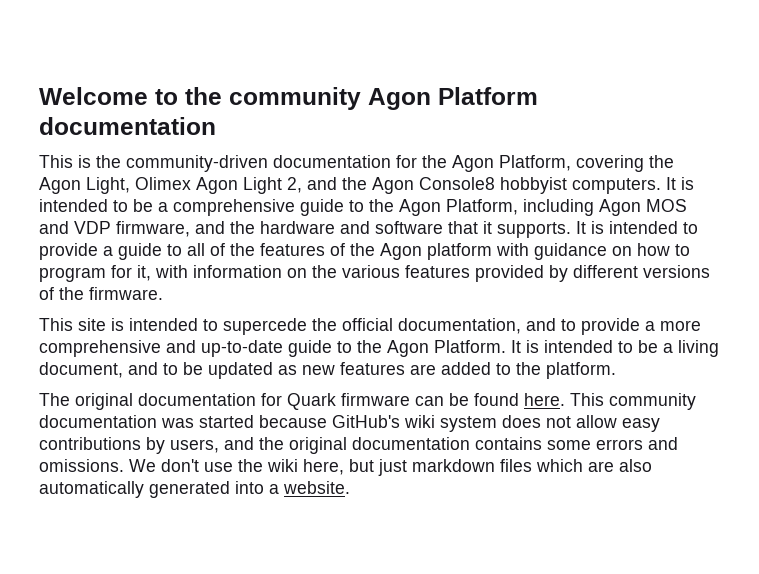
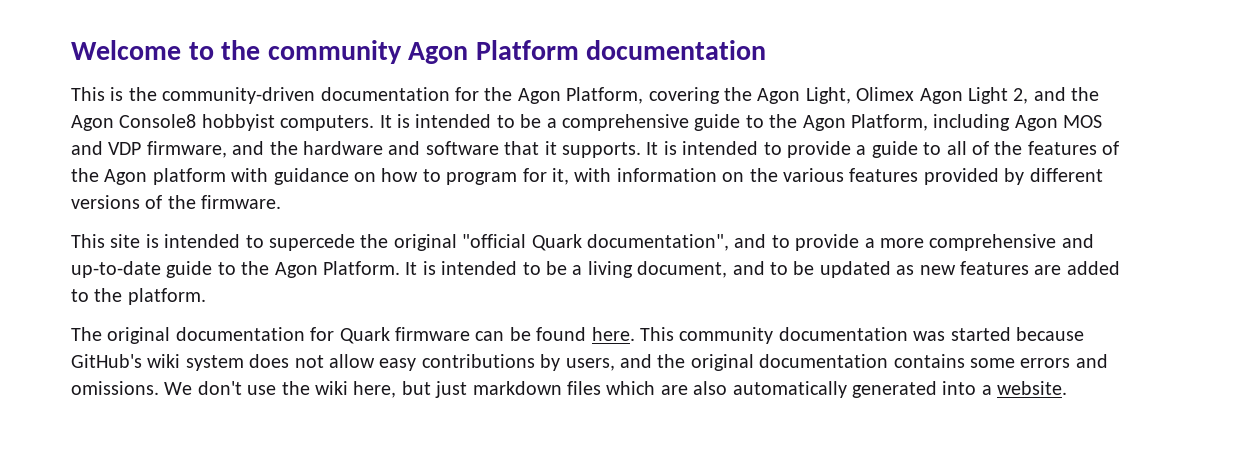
- This site is intended to supercede the official documentation, and to provide a more comprehensive and up-to-date guide to the Agon Platform.
+ This site is intended to supercede the original "official Quark documentation", and to provide a more comprehensive and up-to-date guide to the Agon Platform.

